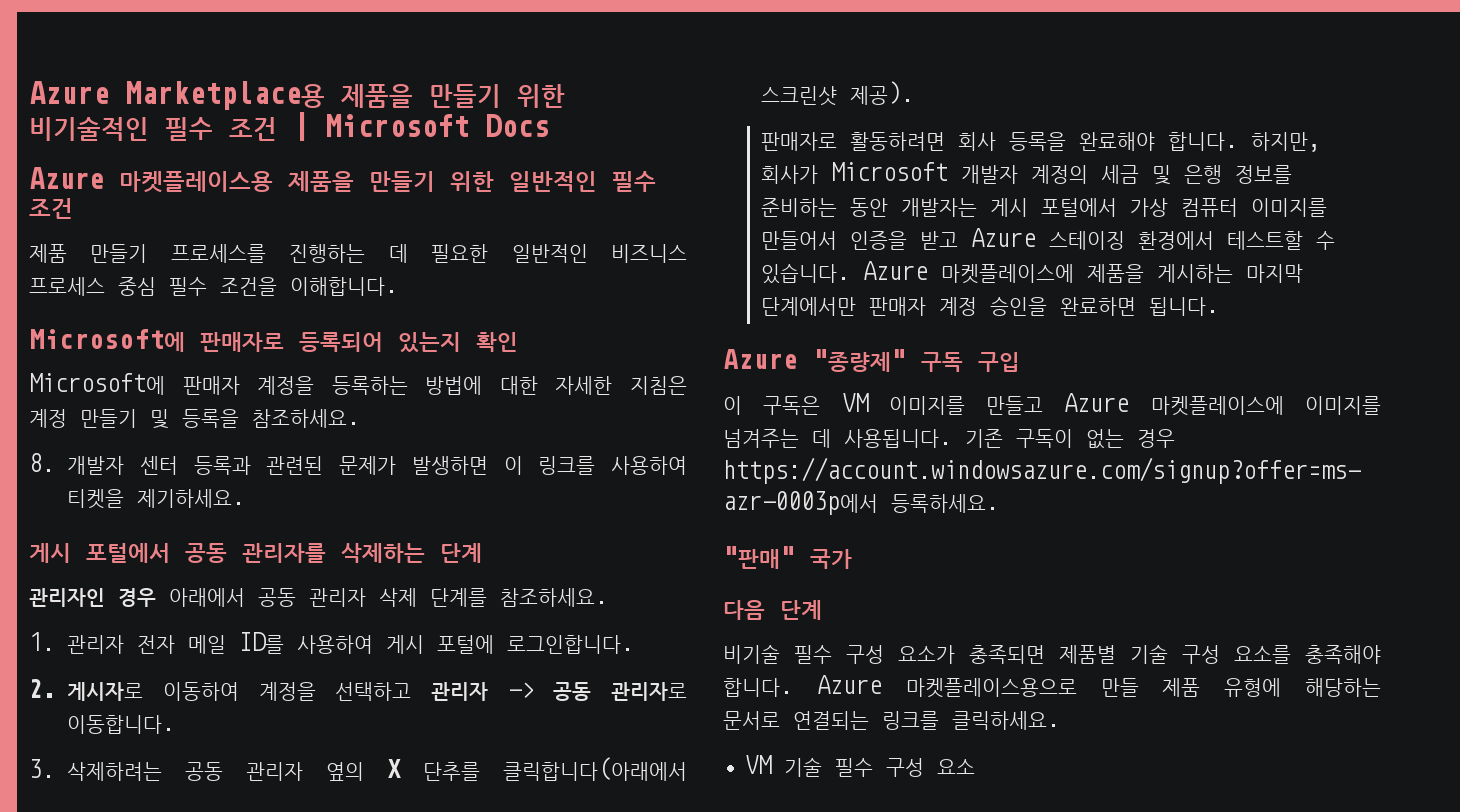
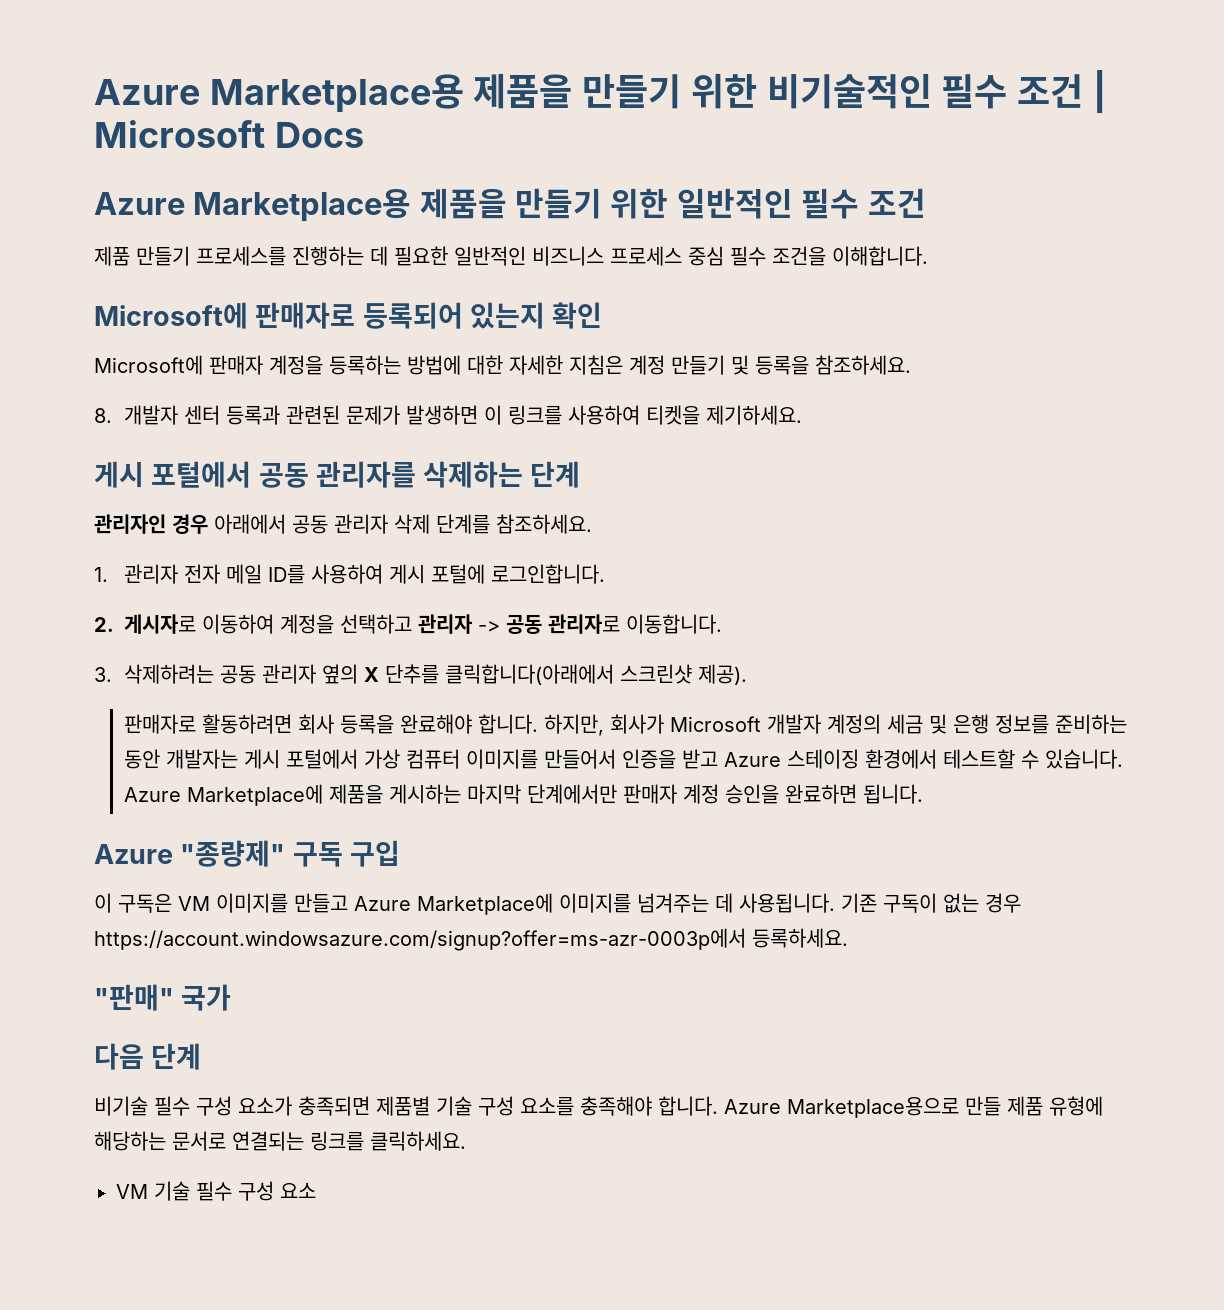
- Azure 마켓플레이스용 제품을 만들기 위한 일반적인 필수 조건
+ Azure Marketplace용 제품을 만들기 위한 일반적인 필수 조건
- Azure 마켓플레이스에 제품을 게시하는 마지막 단계에서만 판매자 계정 승인을 완료하면 됩니다.
+ Azure Marketplace에 제품을 게시하는 마지막 단계에서만 판매자 계정 승인을 완료하면 됩니다.
- 이 구독은 VM 이미지를 만들고 Azure 마켓플레이스에 이미지를 넘겨주는 데 사용됩니다.
+ 이 구독은 VM 이미지를 만들고 Azure Marketplace에 이미지를 넘겨주는 데 사용됩니다.
- Azure 마켓플레이스용으로 만들 제품 유형에 해당하는 문서로 연결되는 링크를 클릭하세요.
+ Azure Marketplace용으로 만들 제품 유형에 해당하는 문서로 연결되는 링크를 클릭하세요.

